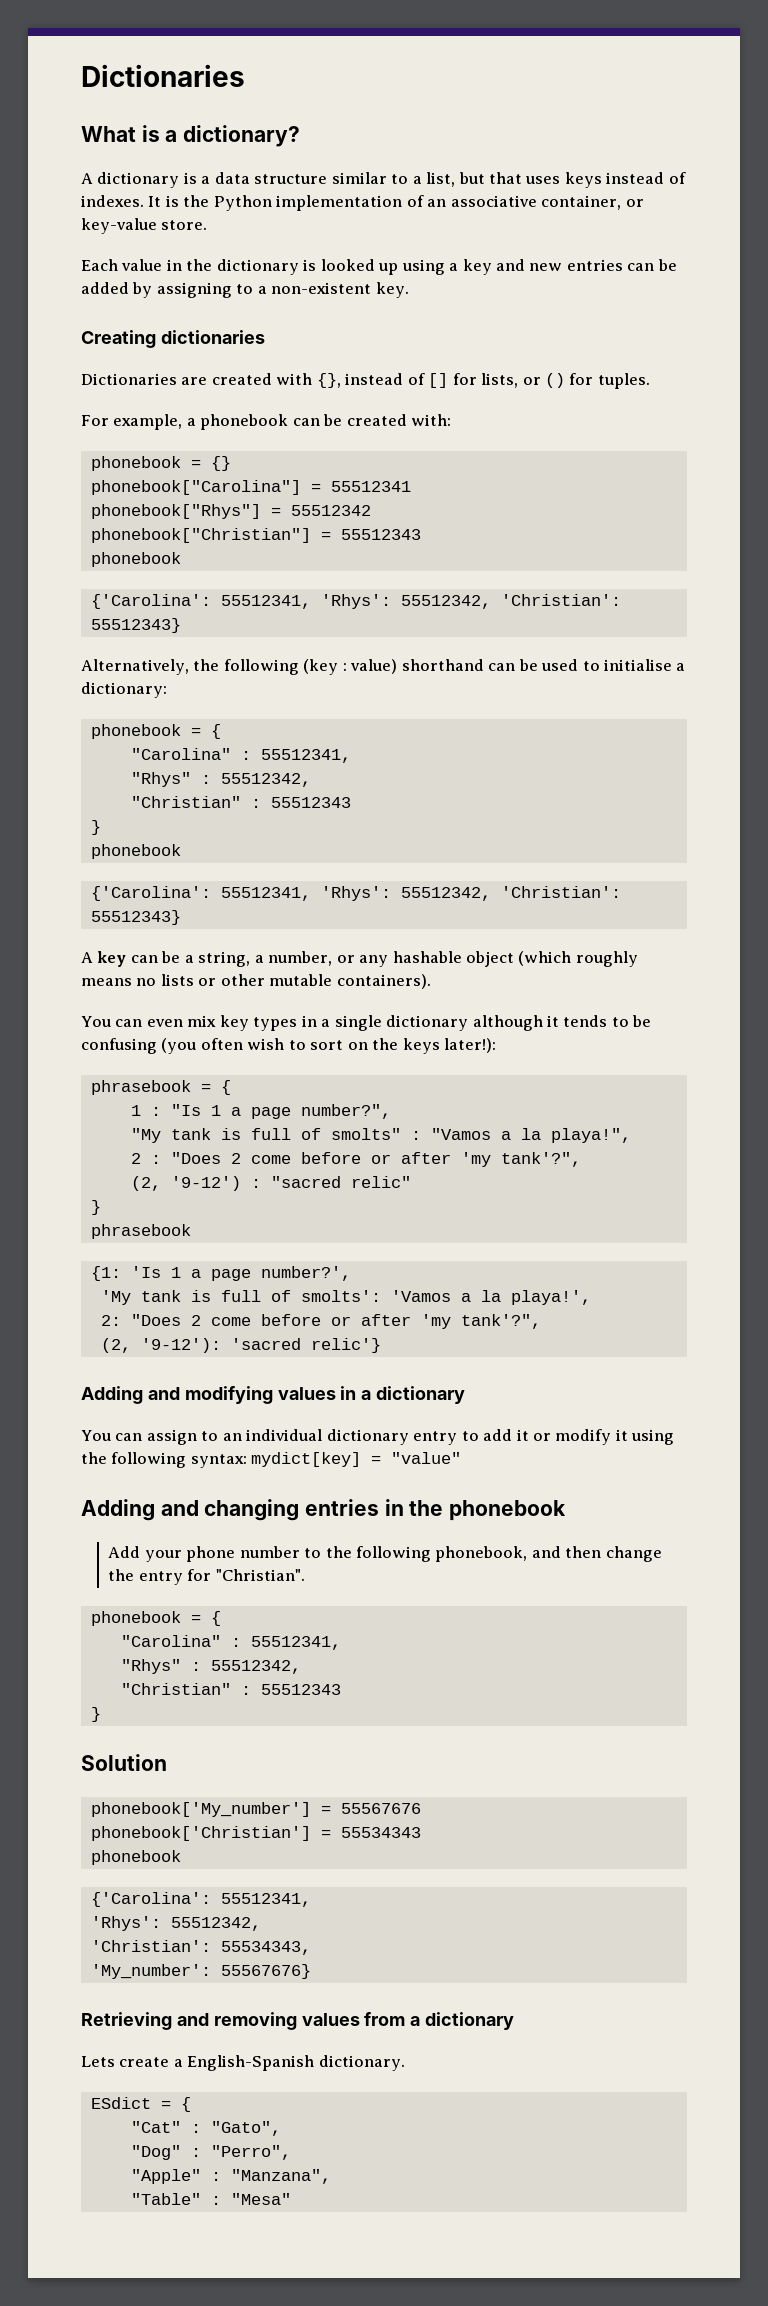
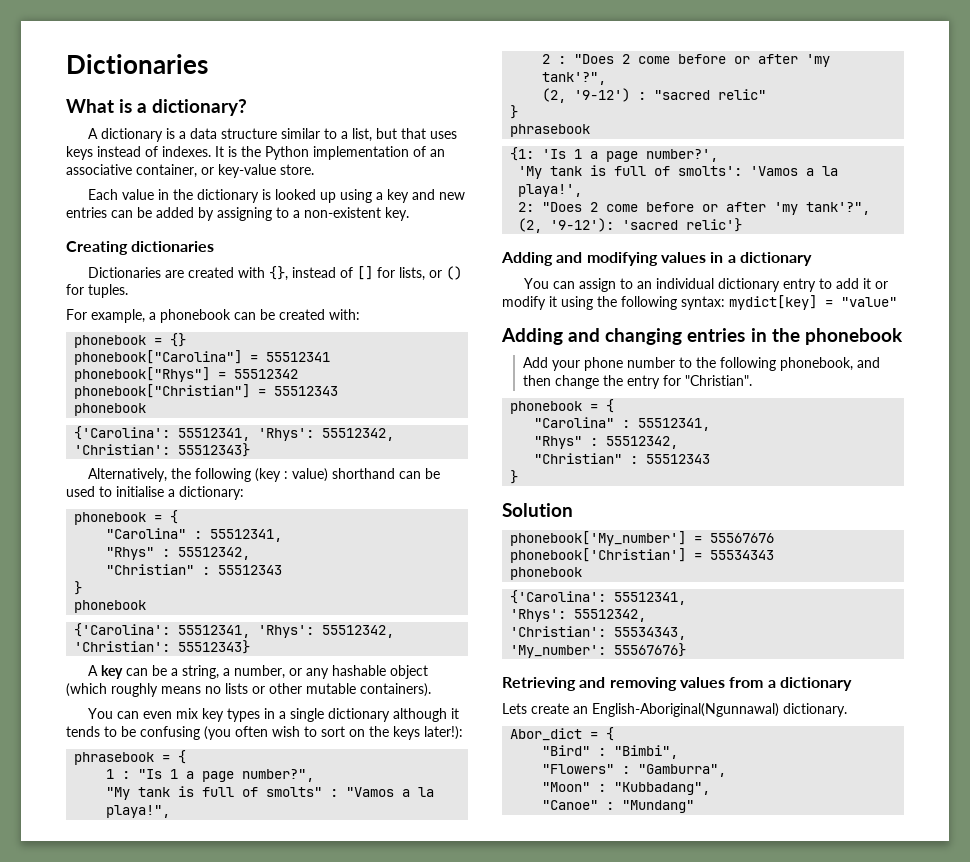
- Lets create a English-Spanish dictionary.
+ Lets create an English-Aboriginal(Ngunnawal) dictionary.
- ESdict = {
- "Cat" : "Gato",
- "Dog" : "Perro",
- "Apple" : "Manzana",
- "Table" : "Mesa"
+ Abor_dict = {
+ "Bird" : "Bimbi",
+ "Flowers" : "Gamburra",
+ "Moon" : "Kubbadang",
+ "Canoe" : "Mundang"

